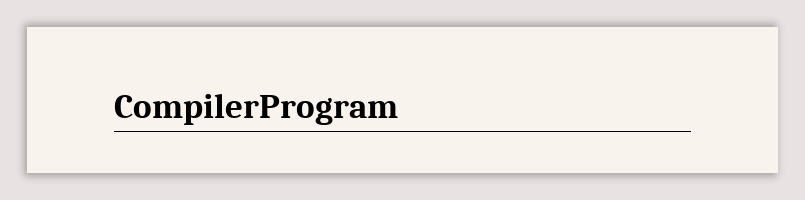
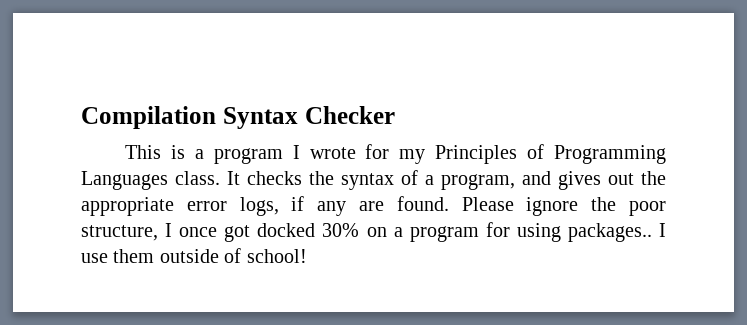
- CompilerProgram
+ Compilation Syntax Checker
+ This is a program I wrote for my Principles of Programming Languages class. It checks the syntax of a program, and gives out the appropriate error logs, if any are found. Please ignore the poor structure, I once got docked 30% on a program for using packages.. I use them outside of school!

